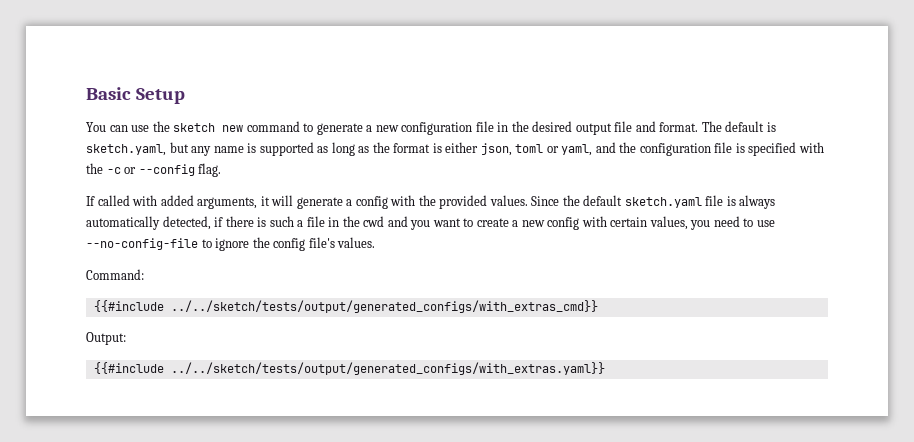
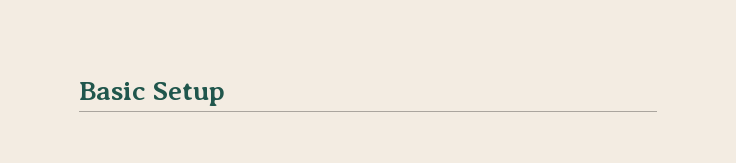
- You can use the sketch new command to generate a new configuration file in the desired output file and format. The default is sketch.yaml, but any name is supported as long as the format is either json, toml or yaml, and the configuration file is specified with the -c or --config flag.
- If called with added arguments, it will generate a config with the provided values. Since the default sketch.yaml file is always automatically detected, if there is such a file in the cwd and you want to create a new config with certain values, you need to use --no-config-file to ignore the config file's values.
- Command:
- {{#include ../../sketch/tests/output/generated_configs/with_extras_cmd}}
- Output:
- {{#include ../../sketch/tests/output/generated_configs/with_extras.yaml}}

